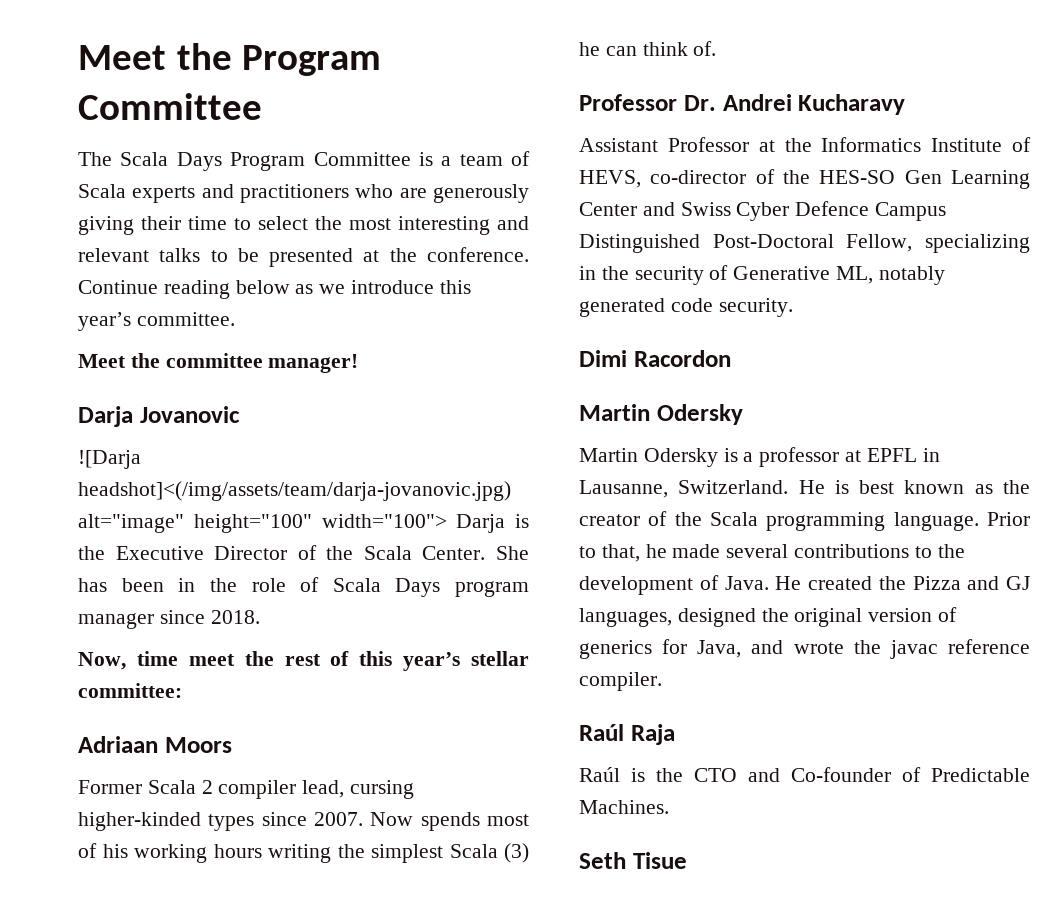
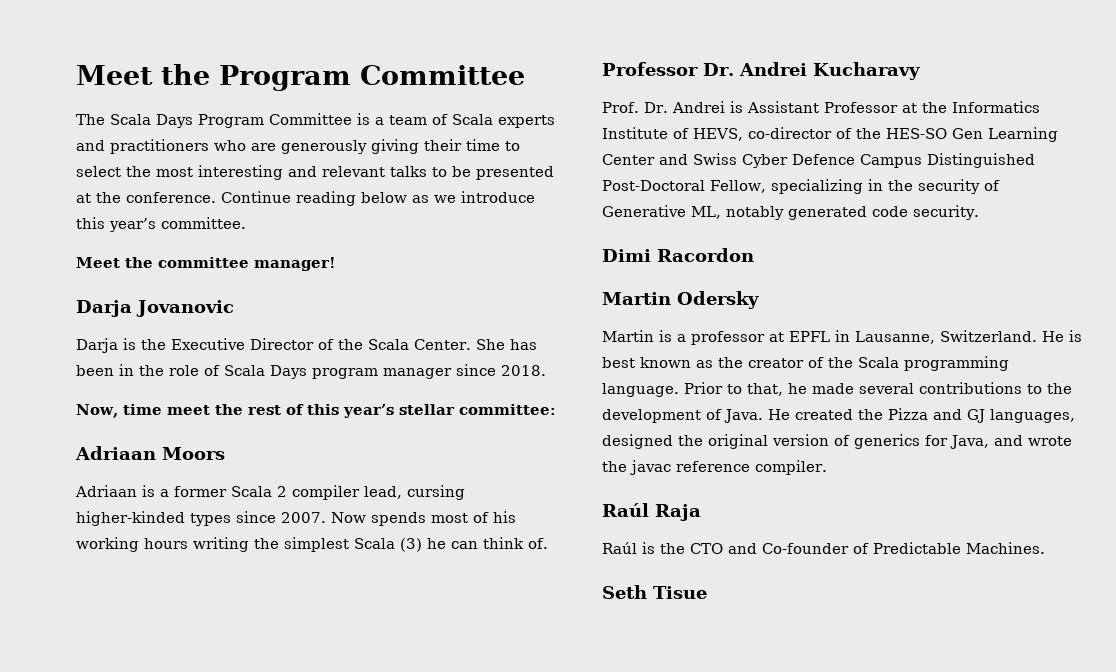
- ![Darja headshot]<(/img/assets/team/darja-jovanovic.jpg) alt="image" height="100" width="100"> Darja is the Executive Director of the Scala Center.
+ Darja is the Executive Director of the Scala Center.
- Former Scala 2 compiler lead, cursing higher-kinded types since 2007.
+ Adriaan is a former Scala 2 compiler lead, cursing higher-kinded types since 2007.
- Assistant Professor at the Informatics Institute of HEVS, co-director of the HES-SO Gen Learning Center and Swiss Cyber Defence Campus Distinguished Post-Doctoral Fellow, specializing in the security of Generative ML, notably generated code security.
+ Prof. Dr. Andrei is Assistant Professor at the Informatics Institute of HEVS, co-director of the HES-SO Gen Learning Center and Swiss Cyber Defence Campus Distinguished Post-Doctoral Fellow, specializing in the security of Generative ML, notably generated code security.
- Martin Odersky is a professor at EPFL in Lausanne, Switzerland.
+ Martin is a professor at EPFL in Lausanne, Switzerland.

